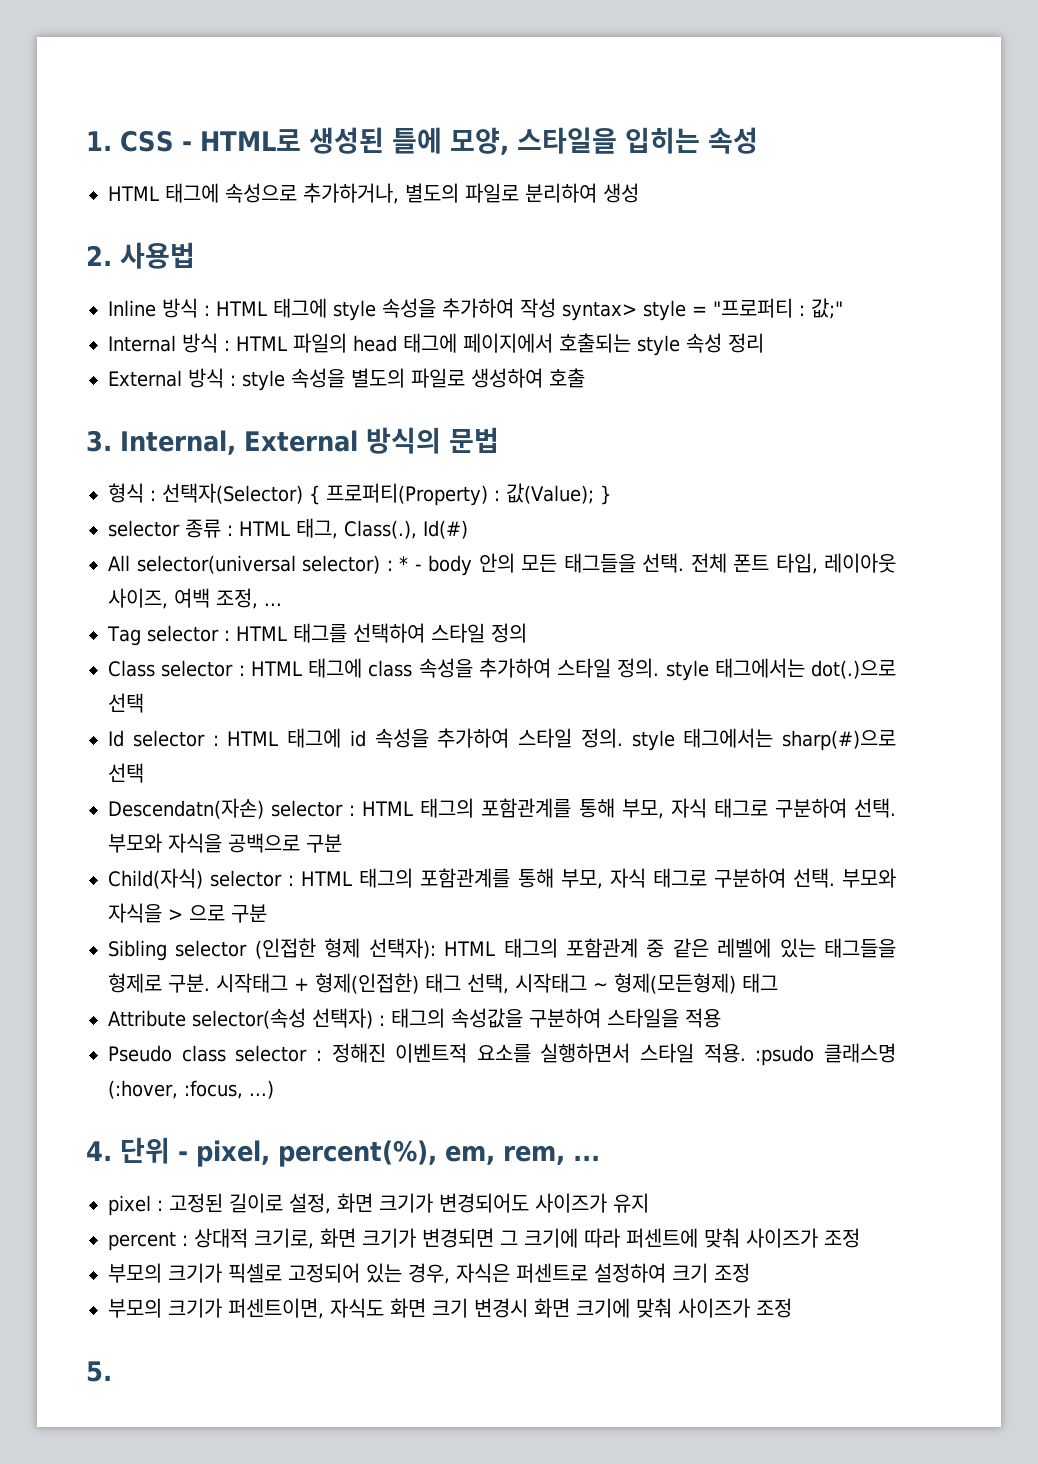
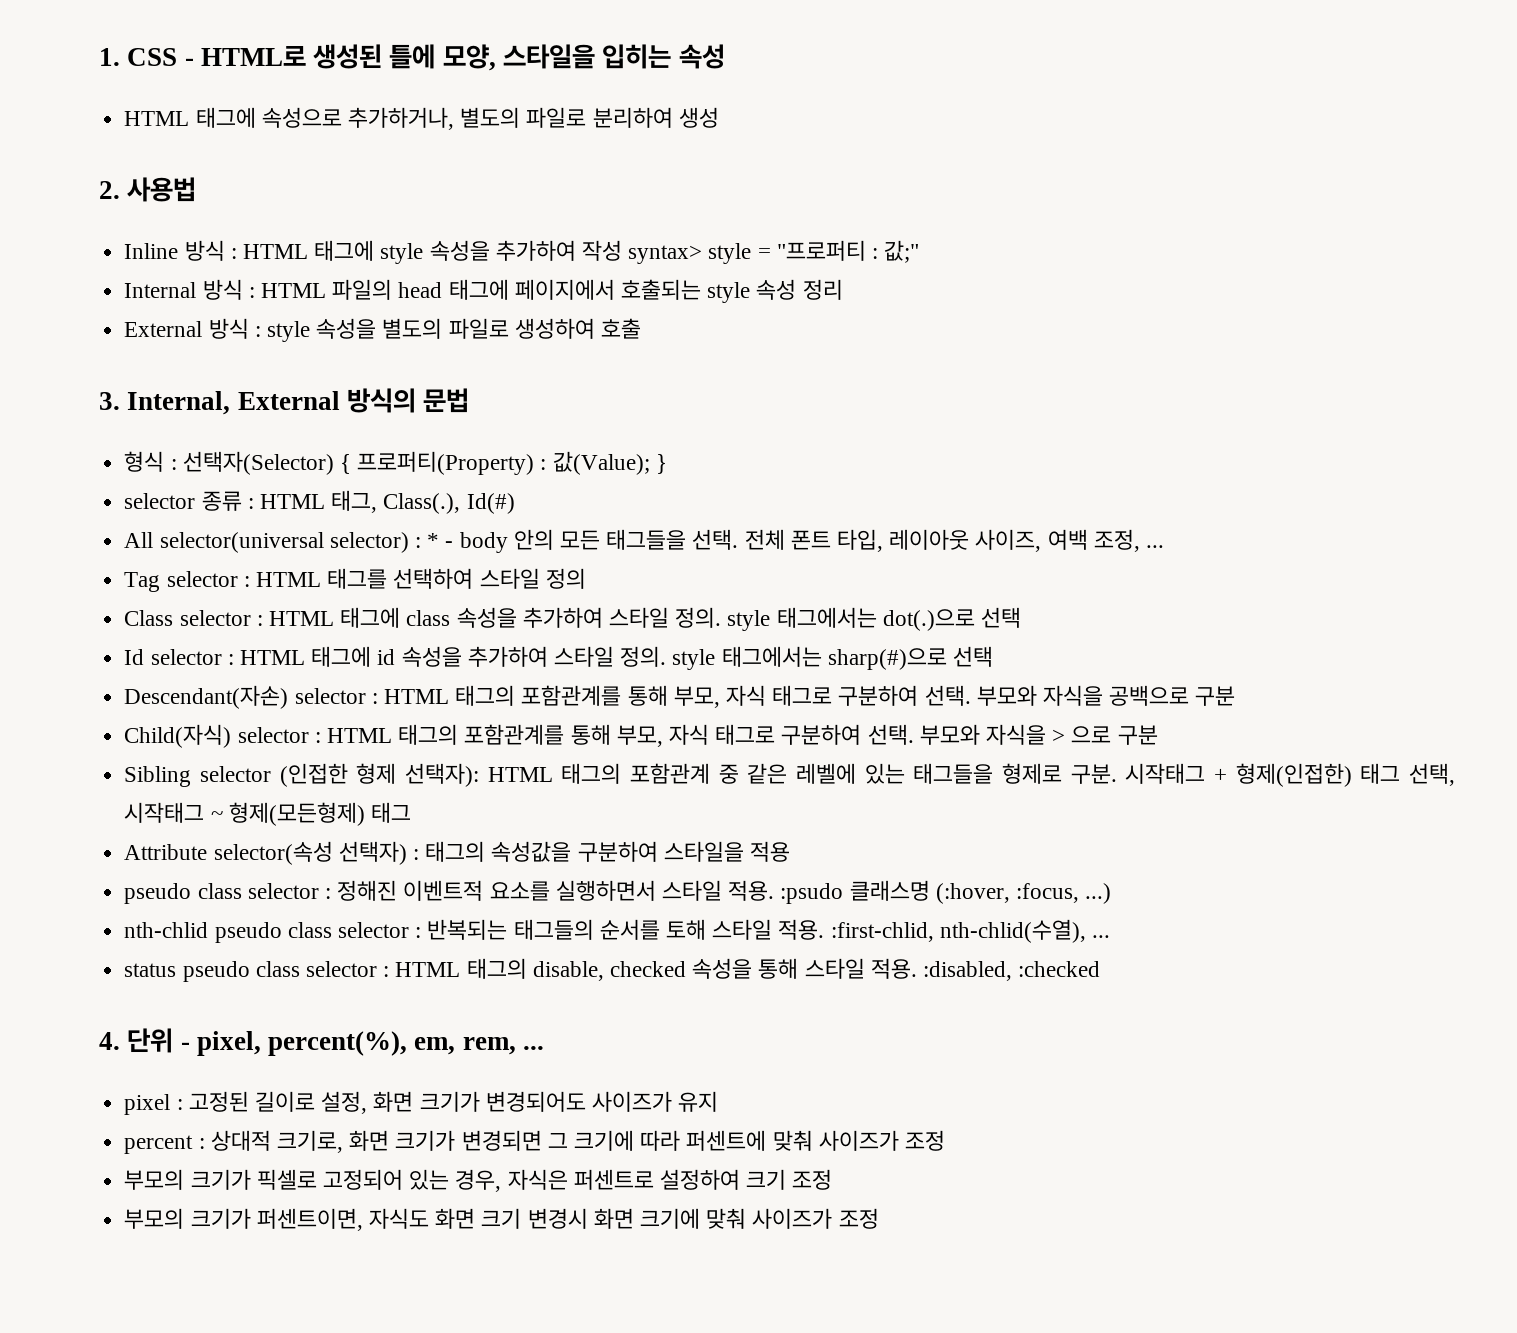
- Descendatn(자손) selector : HTML 태그의 포함관계를 통해 부모, 자식 태그로 구분하여 선택.
+ Descendant(자손) selector : HTML 태그의 포함관계를 통해 부모, 자식 태그로 구분하여 선택.
- Pseudo class selector : 정해진 이벤트적 요소를 실행하면서 스타일 적용. :psudo 클래스명 (:hover, :focus, ...)
+ pseudo class selector : 정해진 이벤트적 요소를 실행하면서 스타일 적용. :psudo 클래스명 (:hover, :focus, ...)
+ nth-chlid pseudo class selector : 반복되는 태그들의 순서를 토해 스타일 적용. :first-chlid, nth-chlid(수열), ...
+ status pseudo class selector : HTML 태그의 disable, checked 속성을 통해 스타일 적용. :disabled, :checked
- 5.

